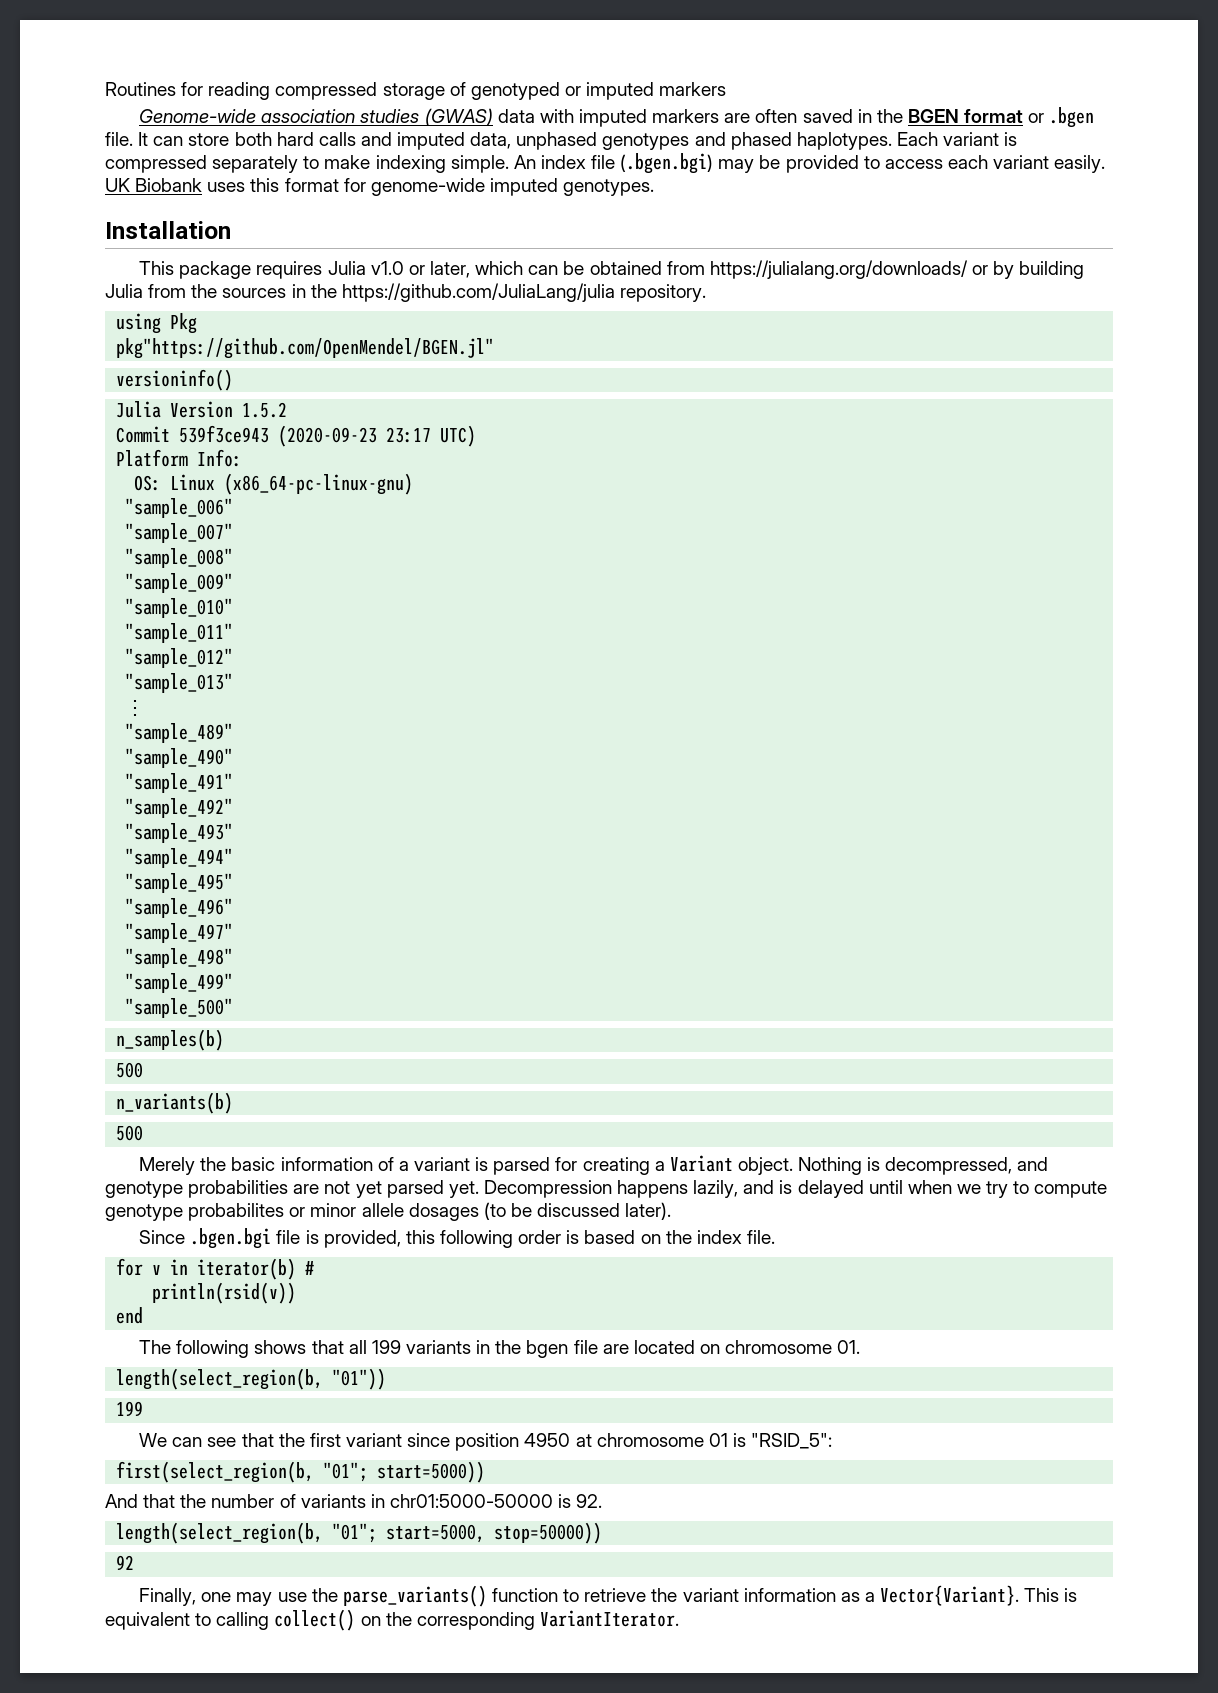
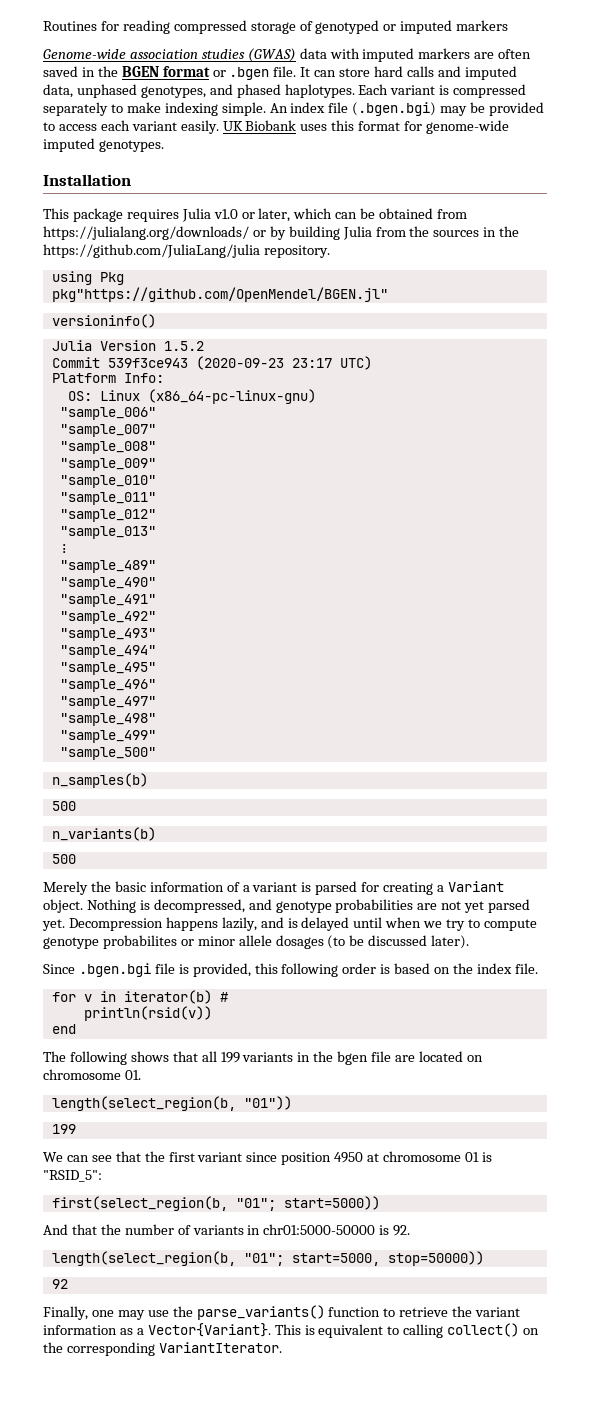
- It can store both hard calls and imputed data, unphased genotypes and phased haplotypes.
+ It can store hard calls and imputed data, unphased genotypes, and phased haplotypes.

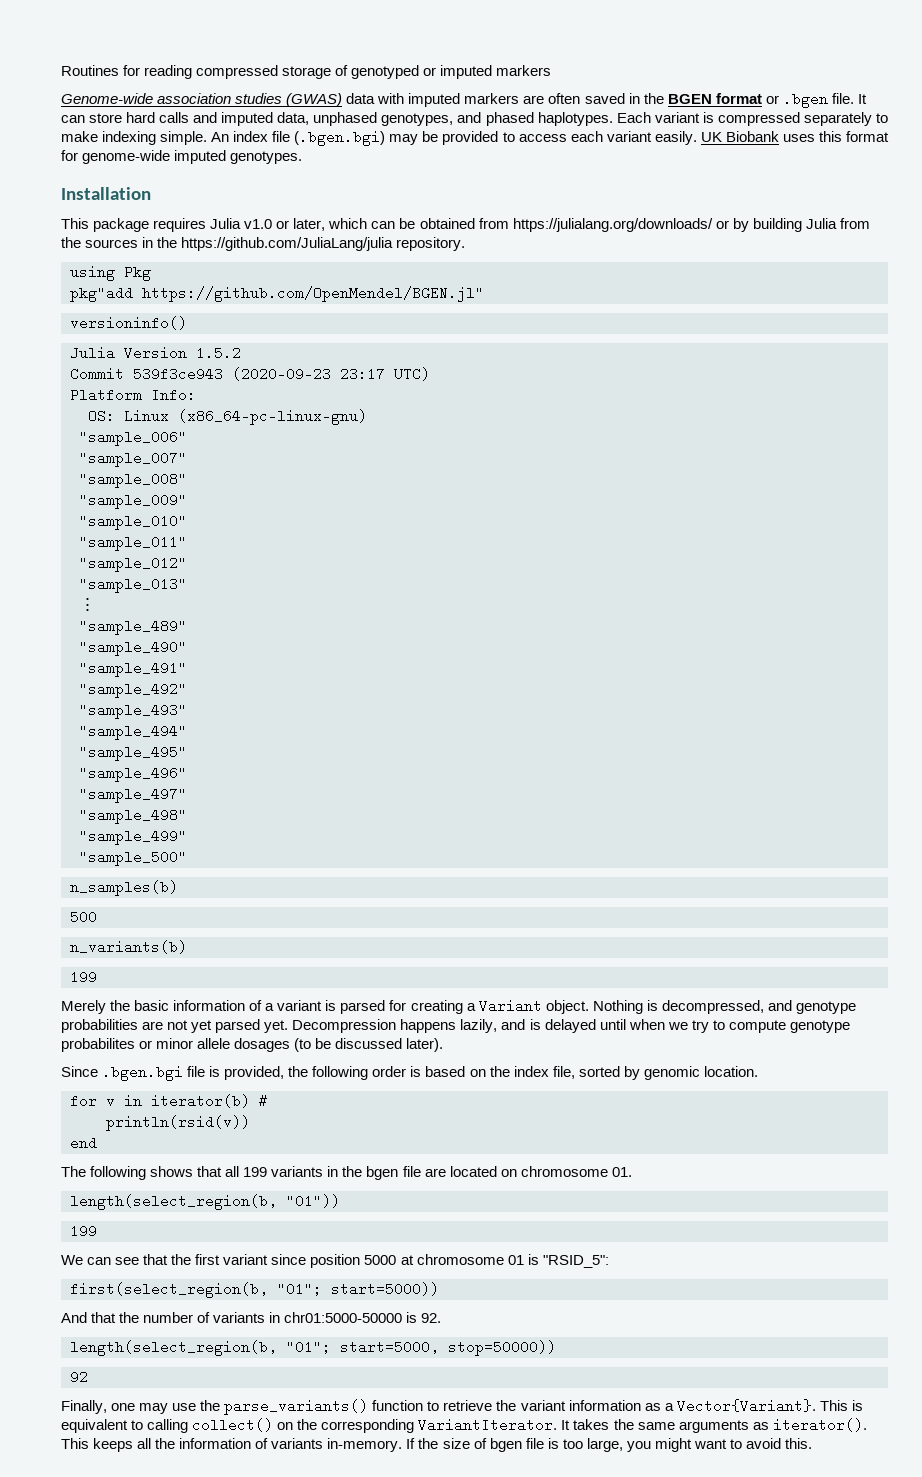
- pkg"https://github.com/OpenMendel/BGEN.jl"
+ pkg"add https://github.com/OpenMendel/BGEN.jl"
  n_variants(b)
- 500
+ 199
- Since .bgen.bgi file is provided, this following order is based on the index file.
+ Since .bgen.bgi file is provided, the following order is based on the index file, sorted by genomic location.
- We can see that the first variant since position 4950 at chromosome 01 is "RSID_5":
+ We can see that the first variant since position 5000 at chromosome 01 is "RSID_5":
+ It takes the same arguments as iterator(). This keeps all the information of variants in-memory. If the size of bgen file is too large, you might want to avoid this.

